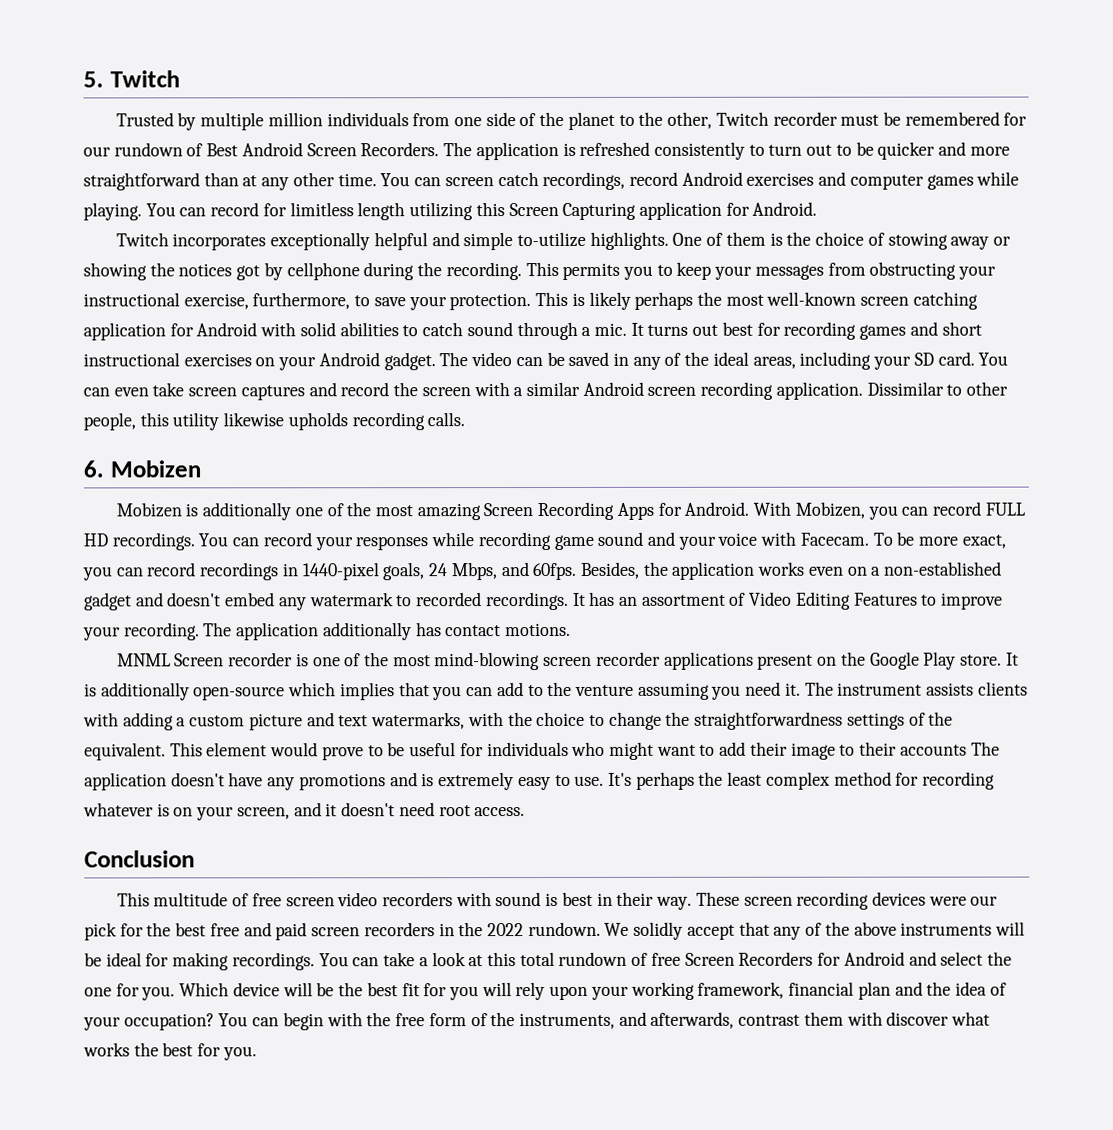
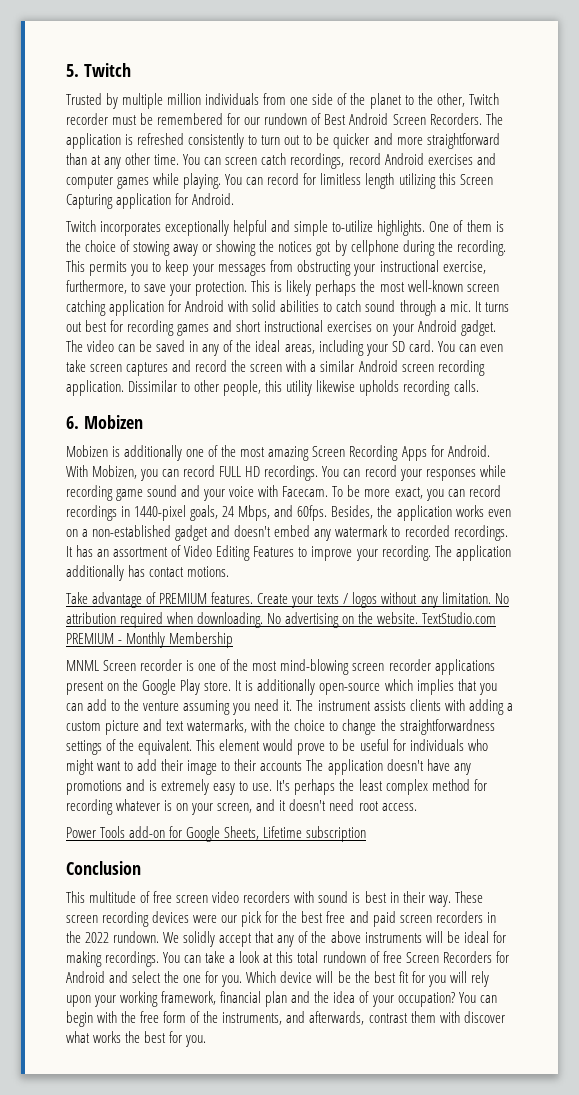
+ Take advantage of PREMIUM features. Create your texts / logos without any limitation. No attribution required when downloading. No advertising on the website. TextStudio.com PREMIUM - Monthly Membership
+ Power Tools add-on for Google Sheets, Lifetime subscription

